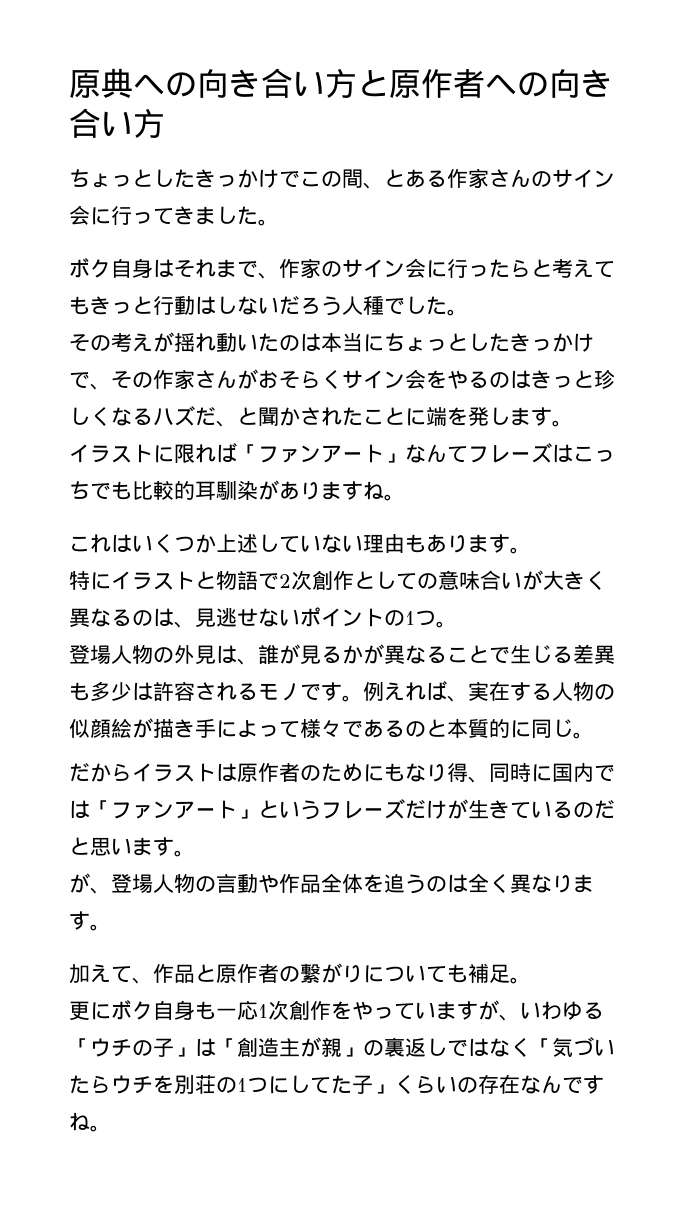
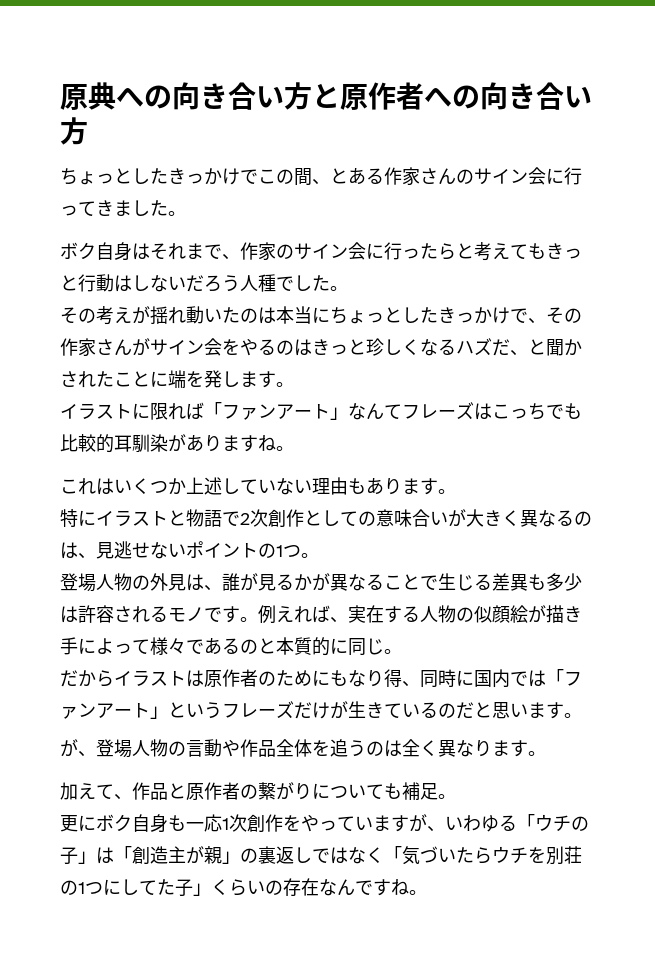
- その考えが揺れ動いたのは本当にちょっとしたきっかけで、その作家さんがおそらくサイン会をやるのはきっと珍しくなるハズだ、と聞かされたことに端を発します。
+ その考えが揺れ動いたのは本当にちょっとしたきっかけで、その作家さんがサイン会をやるのはきっと珍しくなるハズだ、と聞かされたことに端を発します。

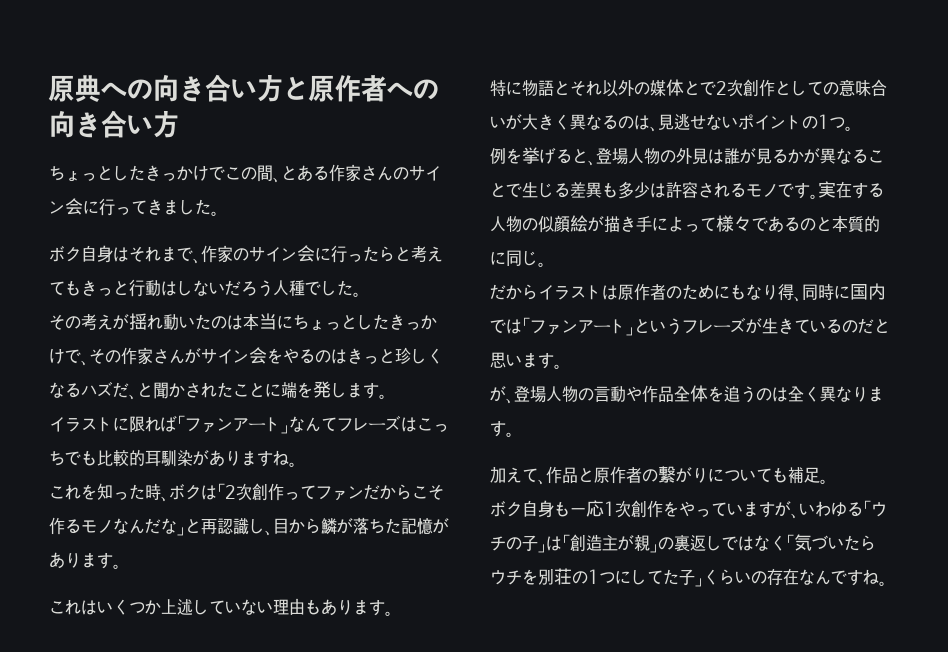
+ これを知った時、ボクは「2次創作ってファンだからこそ作るモノなんだな」と再認識し、目から鱗が落ちた記憶があります。
- 特にイラストと物語で2次創作としての意味合いが大きく異なるのは、見逃せないポイントの1つ。
+ 特に物語とそれ以外の媒体とで2次創作としての意味合いが大きく異なるのは、見逃せないポイントの1つ。
- 登場人物の外見は、誰が見るかが異なることで生じる差異も多少は許容されるモノです。
+ 例を挙げると、登場人物の外見は誰が見るかが異なることで生じる差異も多少は許容されるモノです。
- 例えれば、実在する人物の似顔絵が描き手によって様々であるのと本質的に同じ。
+ 実在する人物の似顔絵が描き手によって様々であるのと本質的に同じ。
- だからイラストは原作者のためにもなり得、同時に国内では「ファンアート」というフレーズだけが生きているのだと思います。
+ だからイラストは原作者のためにもなり得、同時に国内では「ファンアート」というフレーズが生きているのだと思います。
- 更にボク自身も一応1次創作をやっていますが、いわゆる「ウチの子」は「創造主が親」の裏返しではなく「気づいたらウチを別荘の1つにしてた子」くらいの存在なんですね。
+ ボク自身も一応1次創作をやっていますが、いわゆる「ウチの子」は「創造主が親」の裏返しではなく「気づいたらウチを別荘の1つにしてた子」くらいの存在なんですね。

